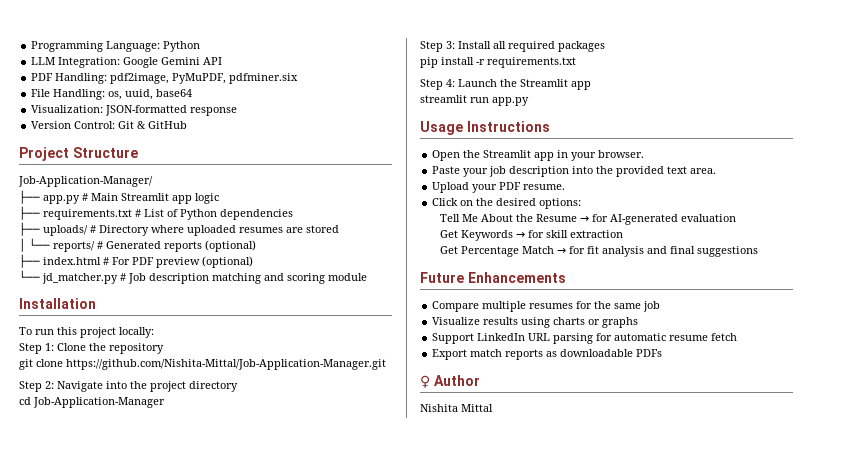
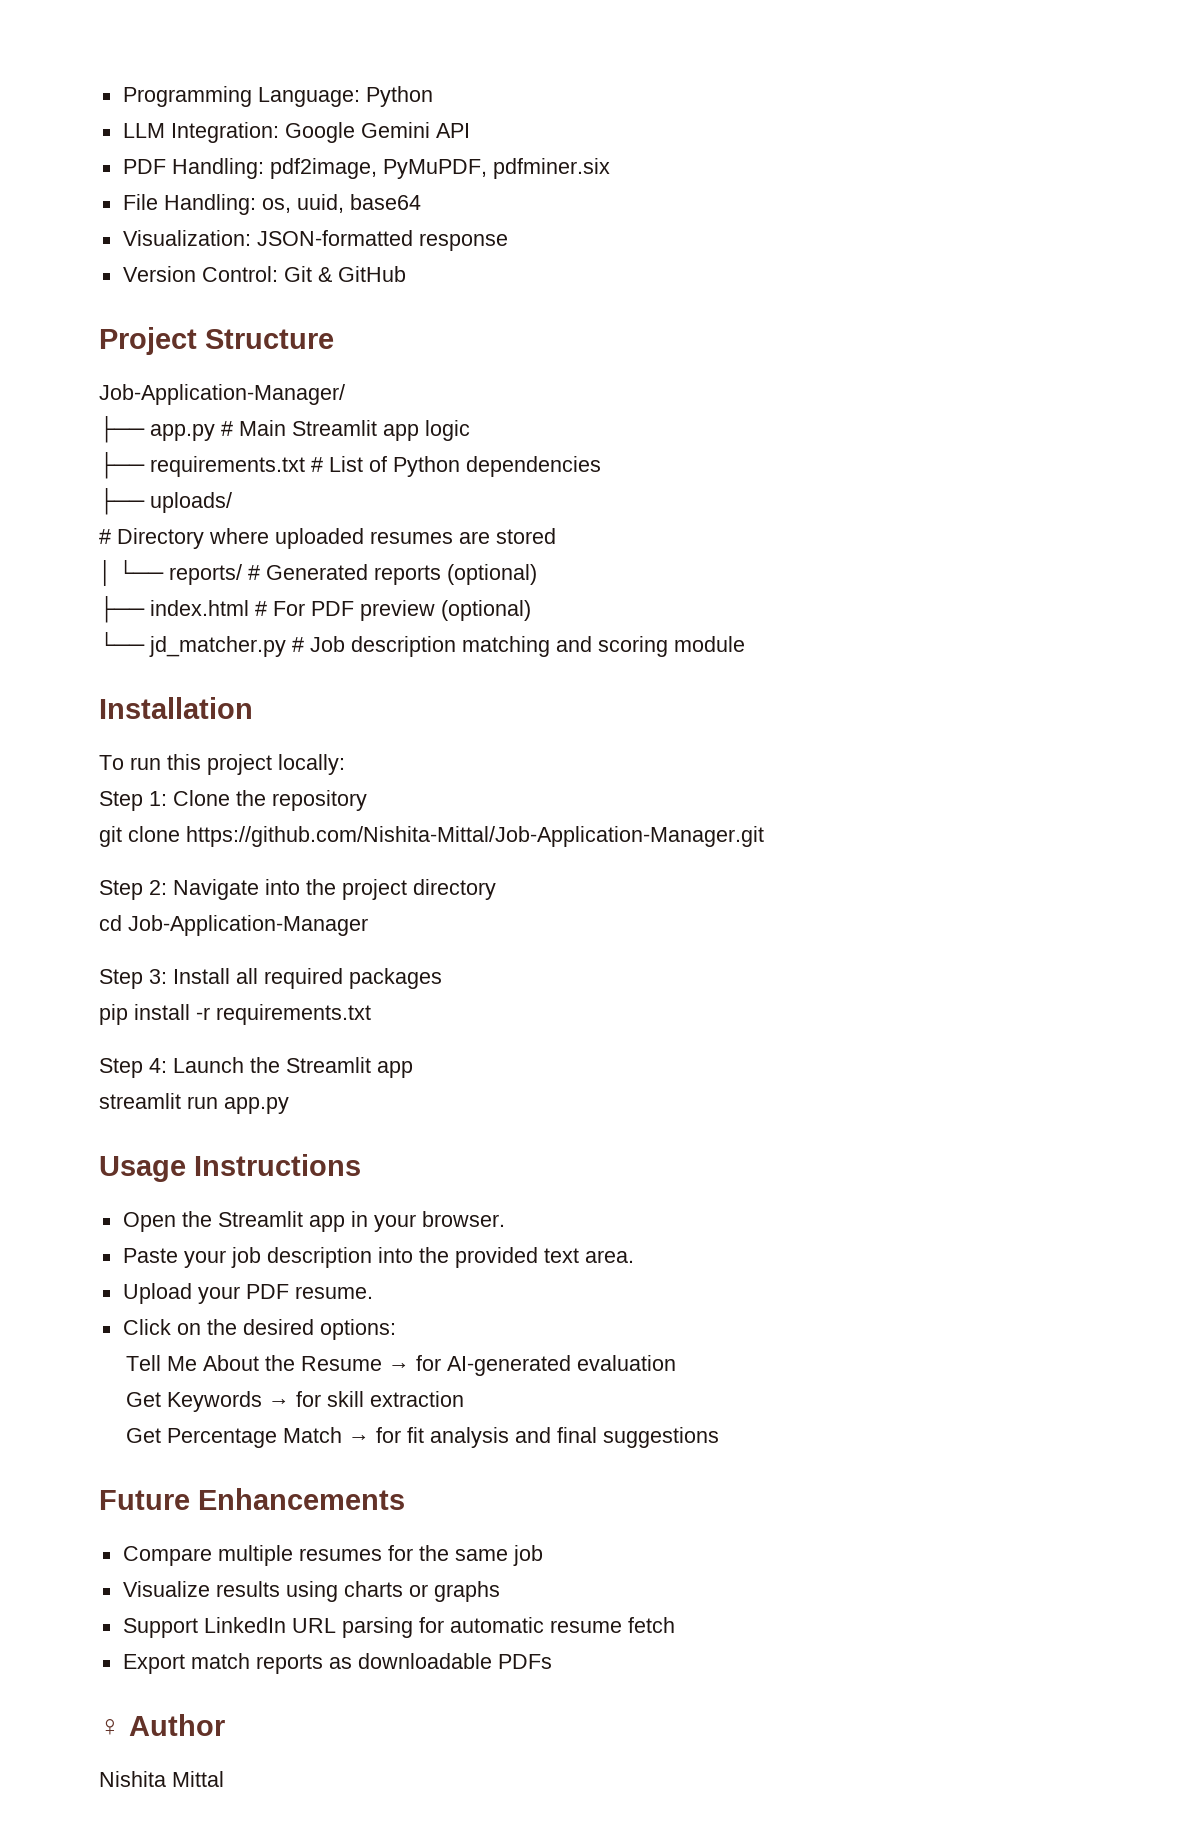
- ├── uploads/ # Directory where uploaded resumes are stored
+ ├── uploads/
+ # Directory where uploaded resumes are stored

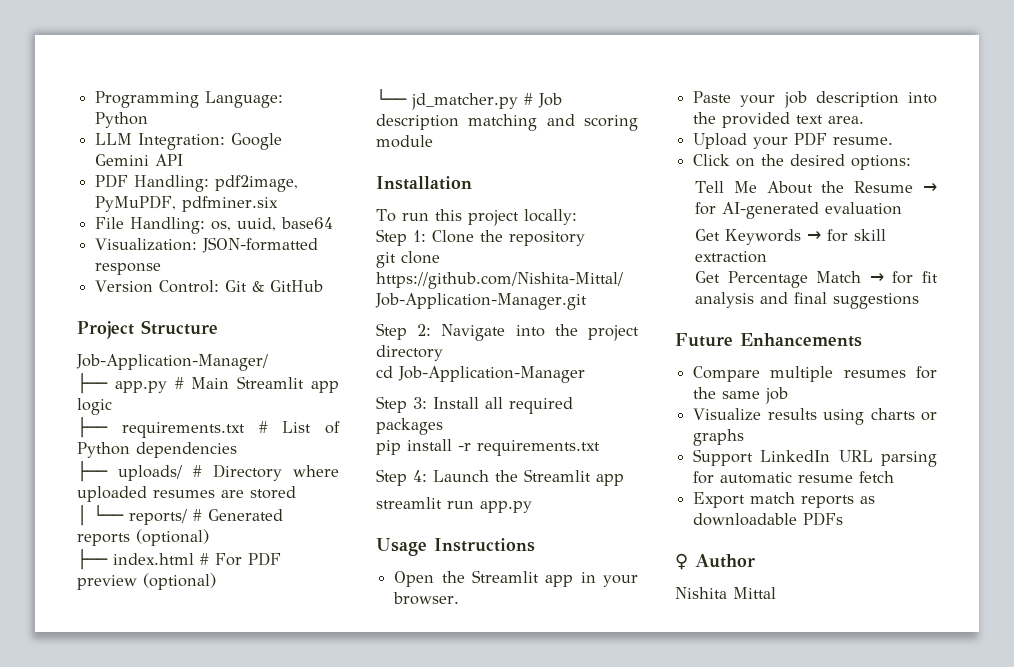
- ├── uploads/
- # Directory where uploaded resumes are stored
+ ├── uploads/ # Directory where uploaded resumes are stored

